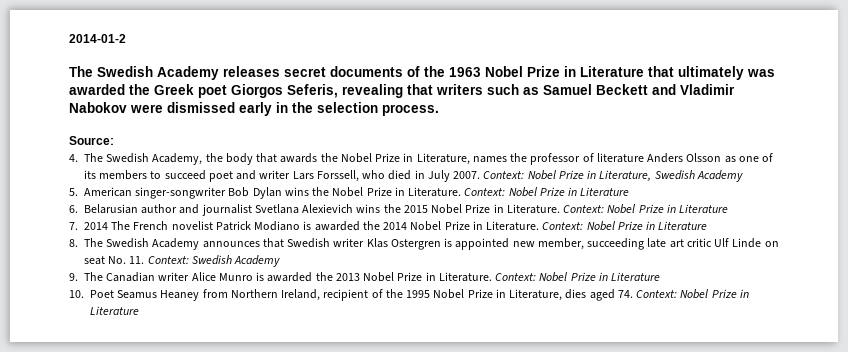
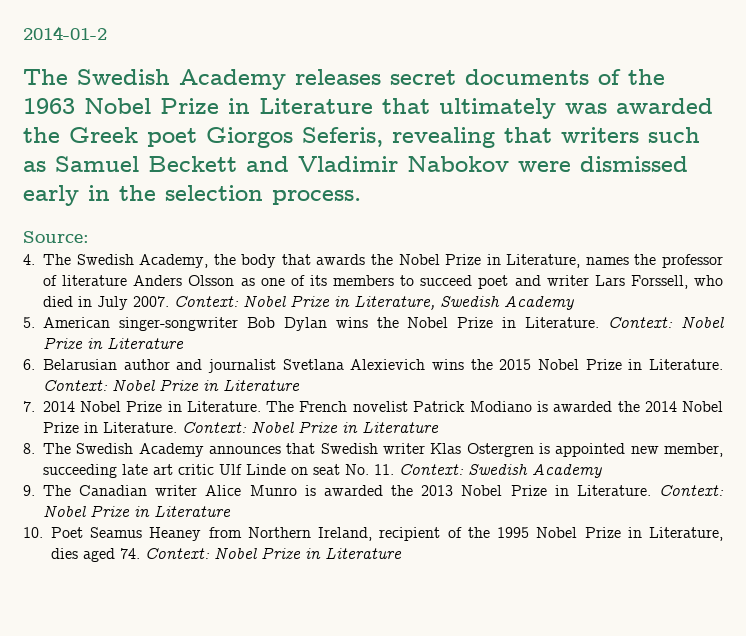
- 7. 2014 The French novelist Patrick Modiano is awarded the 2014 Nobel Prize in Literature.
+ 7. 2014 Nobel Prize in Literature. The French novelist Patrick Modiano is awarded the 2014 Nobel Prize in Literature.

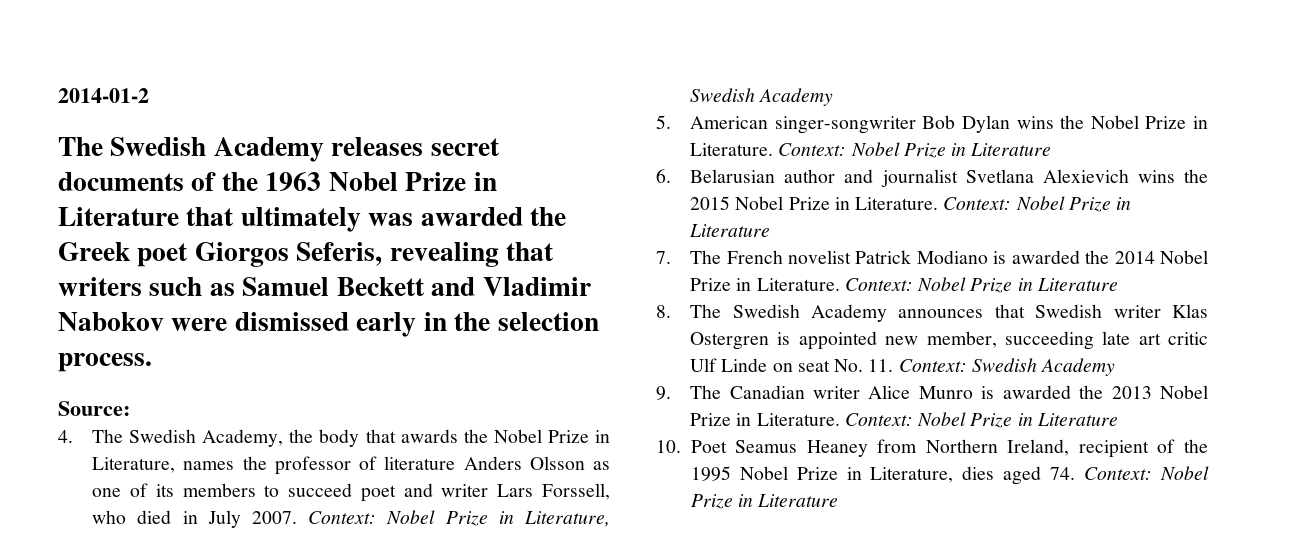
- 7. 2014 Nobel Prize in Literature. The French novelist Patrick Modiano is awarded the 2014 Nobel Prize in Literature.
+ 7. The French novelist Patrick Modiano is awarded the 2014 Nobel Prize in Literature.

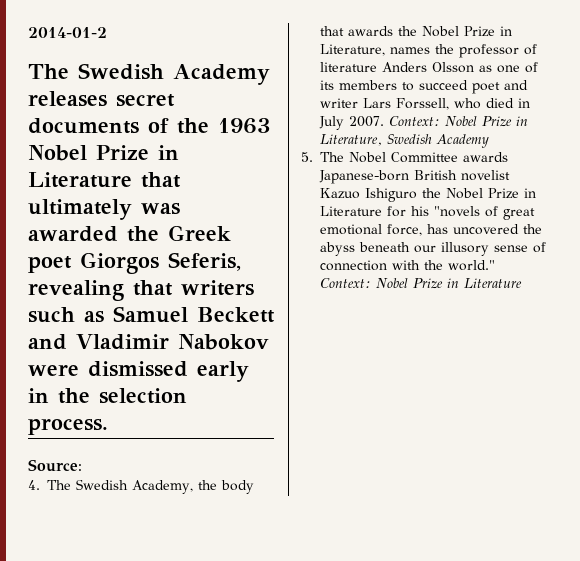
- 5. American singer-songwriter Bob Dylan wins the Nobel Prize in Literature. Context: Nobel Prize in Literature
- 6. Belarusian author and journalist Svetlana Alexievich wins the 2015 Nobel Prize in Literature. Context: Nobel Prize in Literature
- 7. The French novelist Patrick Modiano is awarded the 2014 Nobel Prize in Literature. Context: Nobel Prize in Literature
- 8. The Swedish Academy announces that Swedish writer Klas Ostergren is appointed new member, succeeding late art critic Ulf Linde on seat No. 11. Context: Swedish Academy
- 9. The Canadian writer Alice Munro is awarded the 2013 Nobel Prize in Literature. Context: Nobel Prize in Literature
- 10. Poet Seamus Heaney from Northern Ireland, recipient of the 1995 Nobel Prize in Literature, dies aged 74. Context: Nobel Prize in Literature
+ 5. The Nobel Committee awards Japanese-born British novelist Kazuo Ishiguro the Nobel Prize in Literature for his "novels of great emotional force, has uncovered the abyss beneath our illusory sense of connection with the world." Context: Nobel Prize in Literature

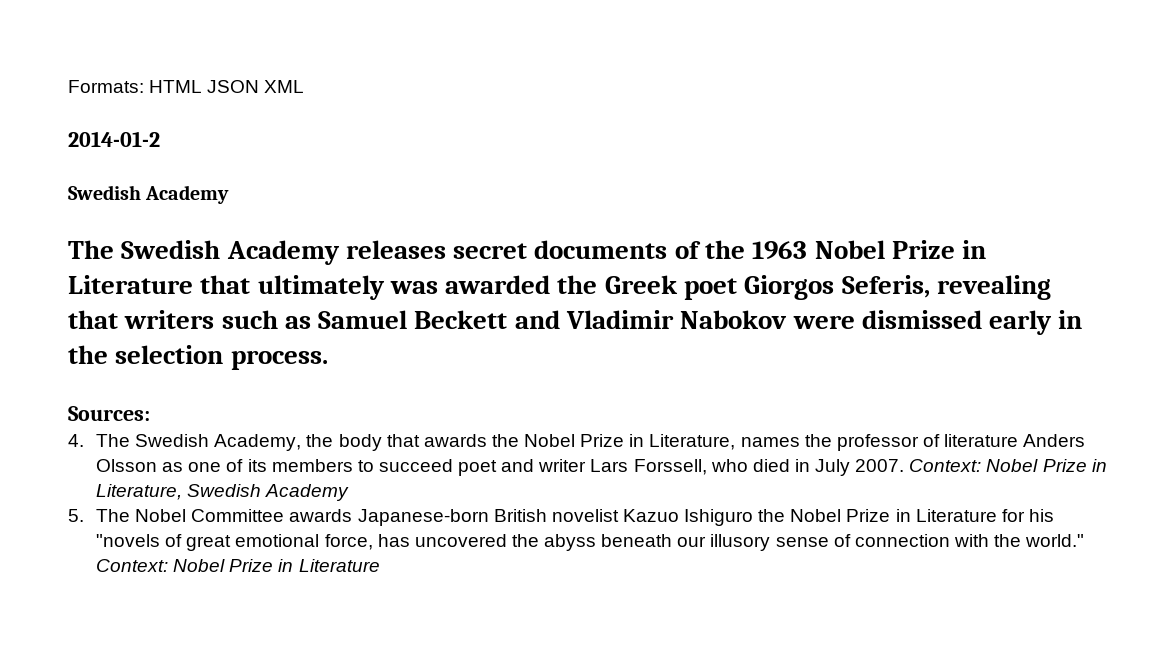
+ Formats: HTML JSON XML
  2014-01-2
+ Swedish Academy
- Source:
+ Sources:

